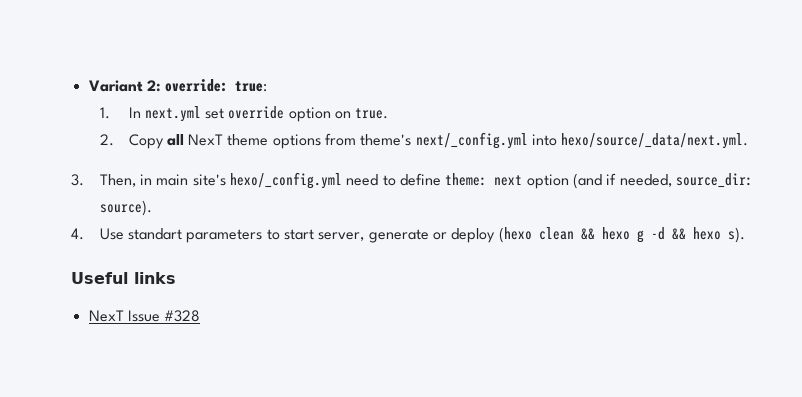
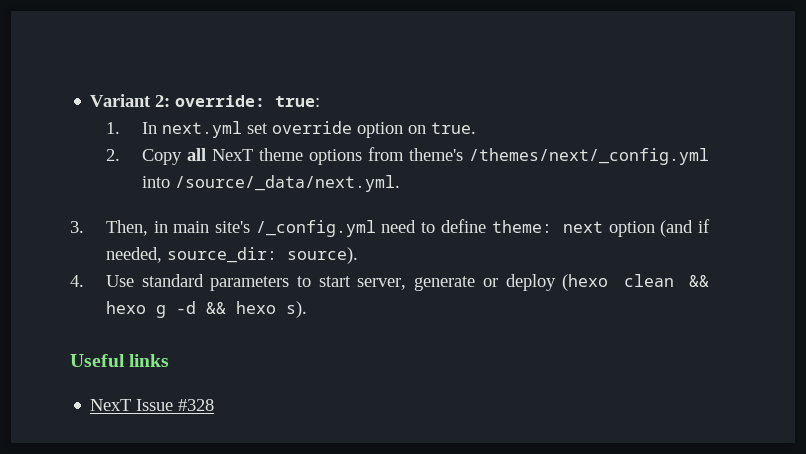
- 2. Copy all NexT theme options from theme's next/_config.yml into hexo/source/_data/next.yml.
+ 2. Copy all NexT theme options from theme's /themes/next/_config.yml into /source/_data/next.yml.
- 3. Then, in main site's hexo/_config.yml need to define theme: next option (and if needed, source_dir: source).
+ 3. Then, in main site's /_config.yml need to define theme: next option (and if needed, source_dir: source).
- 4. Use standart parameters to start server, generate or deploy (hexo clean && hexo g -d && hexo s).
+ 4. Use standard parameters to start server, generate or deploy (hexo clean && hexo g -d && hexo s).

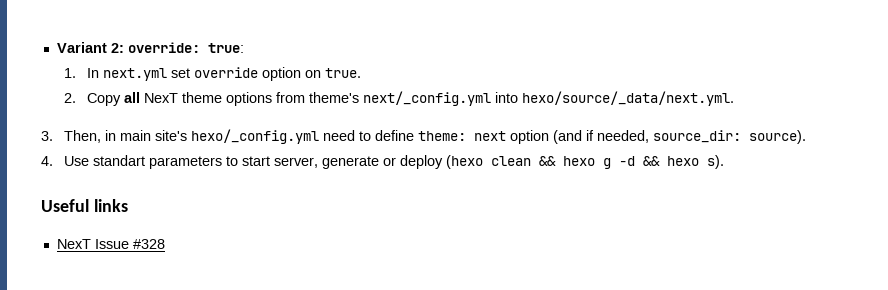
- 2. Copy all NexT theme options from theme's /themes/next/_config.yml into /source/_data/next.yml.
+ 2. Copy all NexT theme options from theme's next/_config.yml into hexo/source/_data/next.yml.
- 3. Then, in main site's /_config.yml need to define theme: next option (and if needed, source_dir: source).
+ 3. Then, in main site's hexo/_config.yml need to define theme: next option (and if needed, source_dir: source).
- 4. Use standard parameters to start server, generate or deploy (hexo clean && hexo g -d && hexo s).
+ 4. Use standart parameters to start server, generate or deploy (hexo clean && hexo g -d && hexo s).

